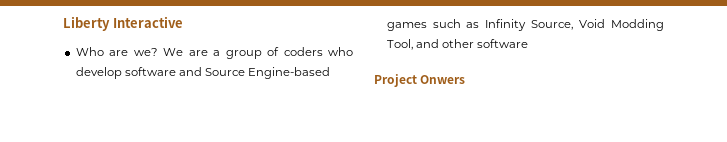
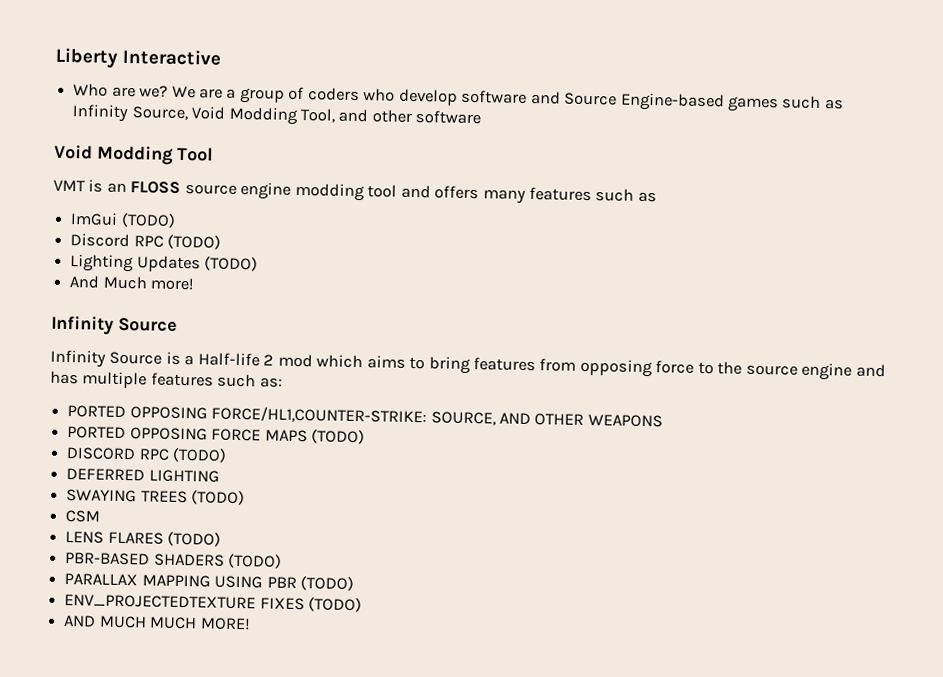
- Project Onwers
+ Void Modding Tool
+ VMT is an FLOSS source engine modding tool and offers many features such as
+ ImGui (TODO)
+ Discord RPC (TODO)
+ Lighting Updates (TODO)
+ And Much more!
+ Infinity Source
+ Infinity Source is a Half-life 2 mod which aims to bring features from opposing force to the source engine and has multiple features such as:
+ PORTED OPPOSING FORCE/HL1,COUNTER-STRIKE: SOURCE, AND OTHER WEAPONS
+ PORTED OPPOSING FORCE MAPS (TODO)
+ DISCORD RPC (TODO)
+ DEFERRED LIGHTING
+ SWAYING TREES (TODO)
+ CSM
+ LENS FLARES (TODO)
+ PBR-BASED SHADERS (TODO)
+ PARALLAX MAPPING USING PBR (TODO)
+ ENV_PROJECTEDTEXTURE FIXES (TODO)
+ AND MUCH MUCH MORE!

